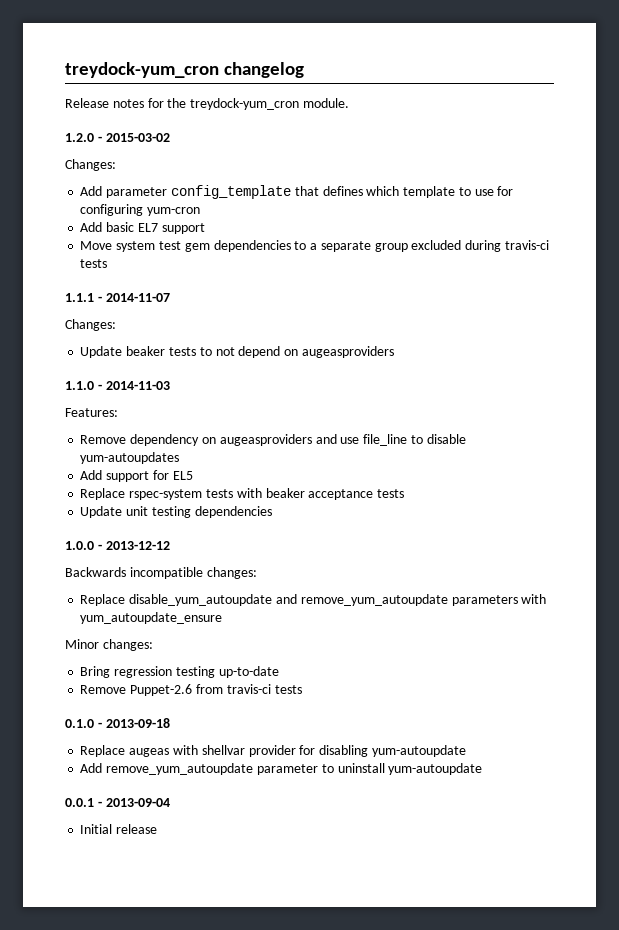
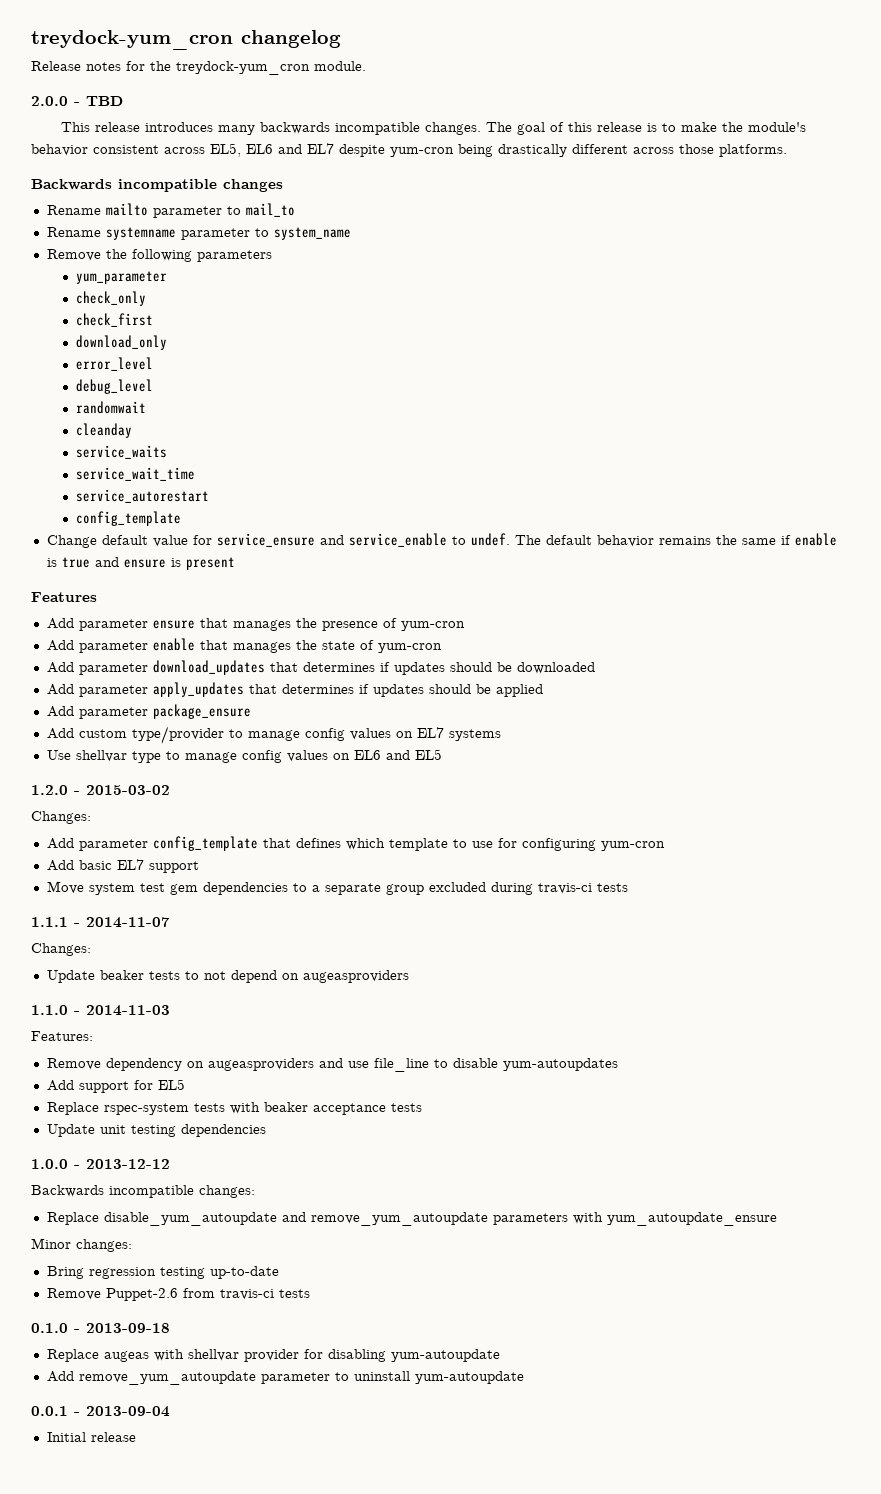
+ 2.0.0 - TBD
+ This release introduces many backwards incompatible changes. The goal of this release is to make the module's behavior consistent across EL5, EL6 and EL7 despite yum-cron being drastically different across those platforms.
+ Backwards incompatible changes
+ Rename mailto parameter to mail_to
+ Rename systemname parameter to system_name
+ Remove the following parameters
+ yum_parameter
+ check_only
+ check_first
+ download_only
+ error_level
+ debug_level
+ randomwait
+ cleanday
+ service_waits
+ service_wait_time
+ service_autorestart
+ config_template
+ Change default value for service_ensure and service_enable to undef. The default behavior remains the same if enable is true and ensure is present
+ Features
+ Add parameter ensure that manages the presence of yum-cron
+ Add parameter enable that manages the state of yum-cron
+ Add parameter download_updates that determines if updates should be downloaded
+ Add parameter apply_updates that determines if updates should be applied
+ Add parameter package_ensure
+ Add custom type/provider to manage config values on EL7 systems
+ Use shellvar type to manage config values on EL6 and EL5

